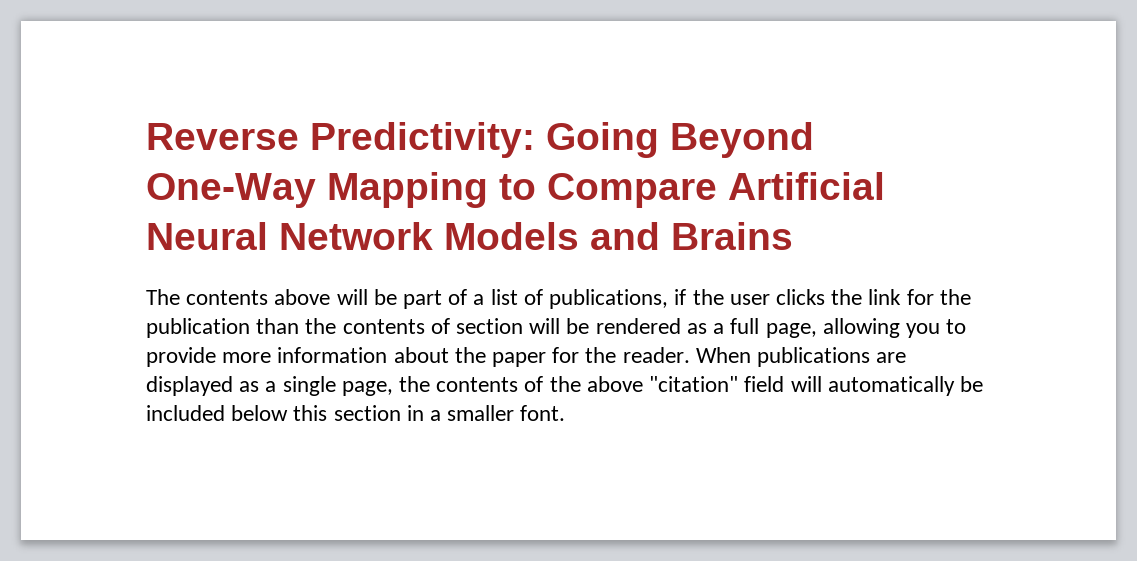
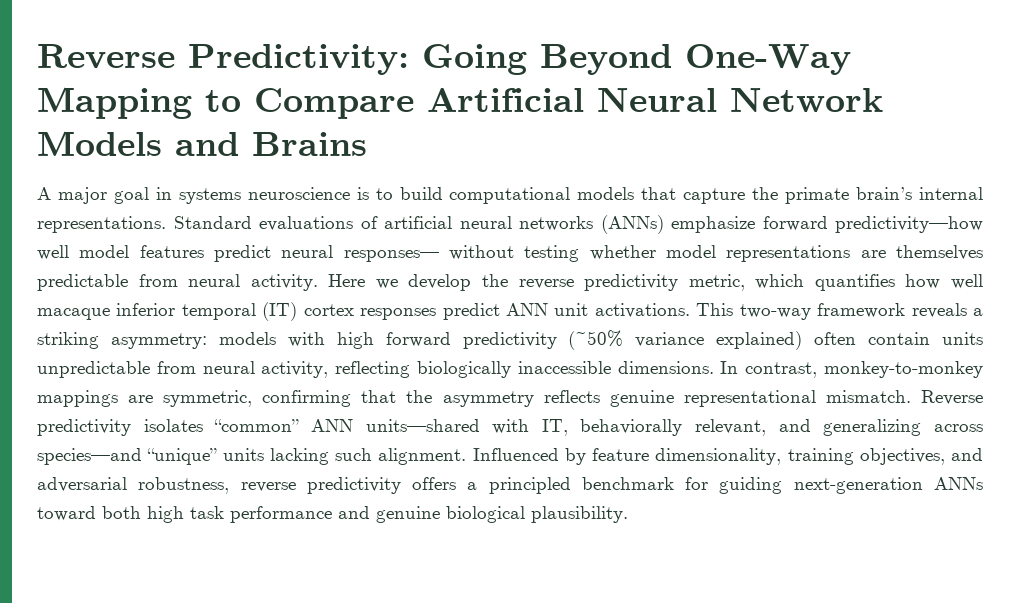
- The contents above will be part of a list of publications, if the user clicks the link for the publication than the contents of section will be rendered as a full page, allowing you to provide more information about the paper for the reader. When publications are displayed as a single page, the contents of the above "citation" field will automatically be included below this section in a smaller font.
+ A major goal in systems neuroscience is to build computational models that capture the primate brain’s internal representations. Standard evaluations of artificial neural networks (ANNs) emphasize forward predictivity—how well model features predict neural responses— without testing whether model representations are themselves predictable from neural activity. Here we develop the reverse predictivity metric, which quantifies how well macaque inferior temporal (IT) cortex responses predict ANN unit activations. This two-way framework reveals a striking asymmetry: models with high forward predictivity (~50% variance explained) often contain units unpredictable from neural activity, reflecting biologically inaccessible dimensions. In contrast, monkey-to-monkey mappings are symmetric, confirming that the asymmetry reflects genuine representational mismatch. Reverse predictivity isolates “common” ANN units—shared with IT, behaviorally relevant, and generalizing across species—and “unique” units lacking such alignment. Influenced by feature dimensionality, training objectives, and adversarial robustness, reverse predictivity offers a principled benchmark for guiding next-generation ANNs toward both high task performance and genuine biological plausibility.

